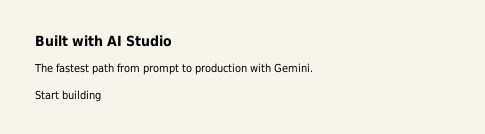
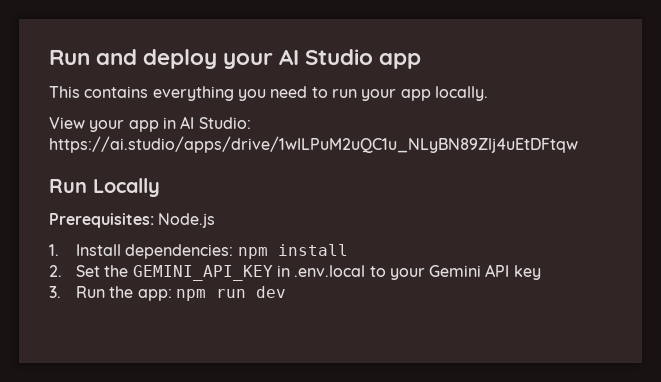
- Built with AI Studio
- The fastest path from prompt to production with Gemini.
- Start building
+ Run and deploy your AI Studio app
+ This contains everything you need to run your app locally.
+ View your app in AI Studio: https://ai.studio/apps/drive/1wILPuM2uQC1u_NLyBN89Zlj4uEtDFtqw
+ Run Locally
+ Prerequisites: Node.js
+ 1. Install dependencies: npm install
+ 2. Set the GEMINI_API_KEY in .env.local to your Gemini API key
+ 3. Run the app: npm run dev

